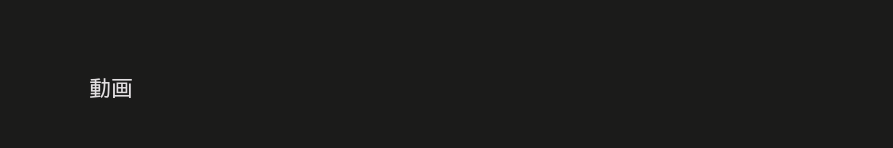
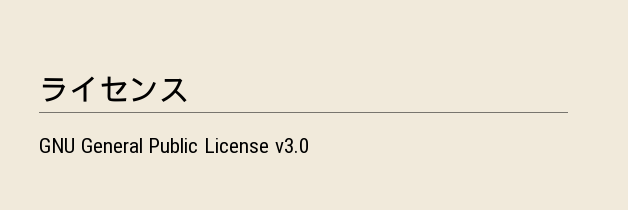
- 動画
+ ライセンス
+ GNU General Public License v3.0

